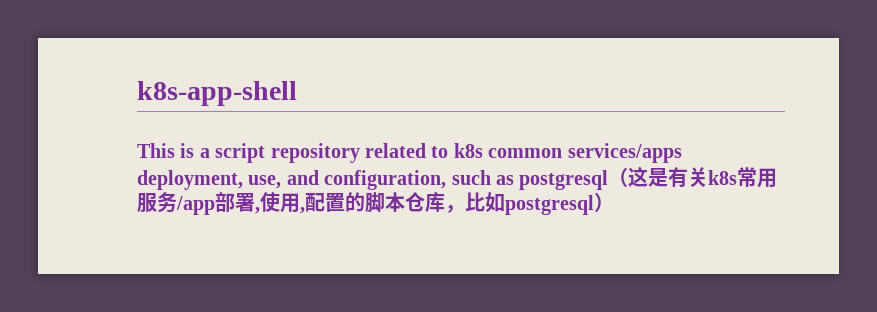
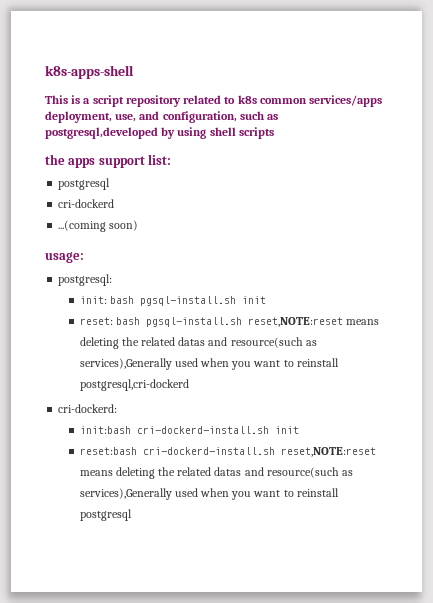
- k8s-app-shell
+ k8s-apps-shell
- This is a script repository related to k8s common services/apps deployment, use, and configuration, such as postgresql（这是有关k8s常用服务/app部署,使用,配置的脚本仓库，比如postgresql）
+ This is a script repository related to k8s common services/apps deployment, use, and configuration, such as postgresql,developed by using shell scripts
+ the apps support list:
+ postgresql
+ cri-dockerd
+ ...(coming soon)
+ usage:
+ postgresql:
+ init: bash pgsql-install.sh init
+ reset: bash pgsql-install.sh reset,NOTE:reset means deleting the related datas and resource(such as services),Generally used when you want to reinstall postgresql,cri-dockerd
+ cri-dockerd:
+ init:bash cri-dockerd-install.sh init
+ reset:bash cri-dockerd-install.sh reset,NOTE:reset means deleting the related datas and resource(such as services),Generally used when you want to reinstall postgresql

